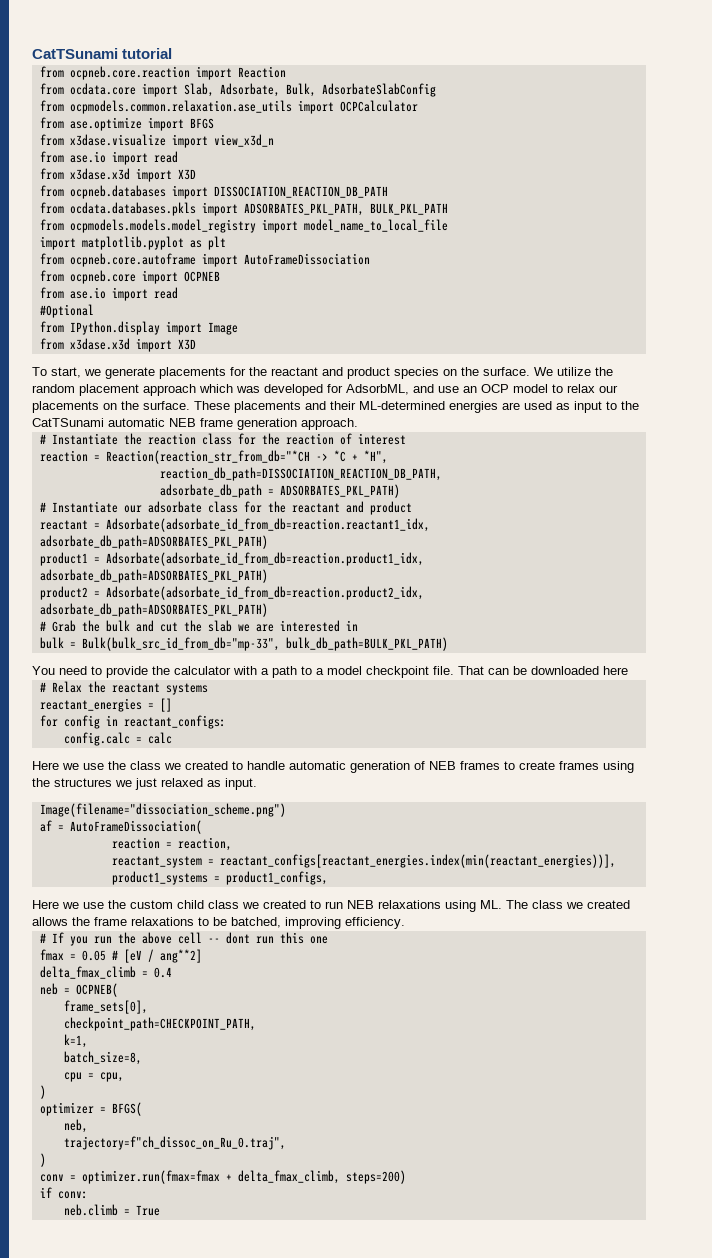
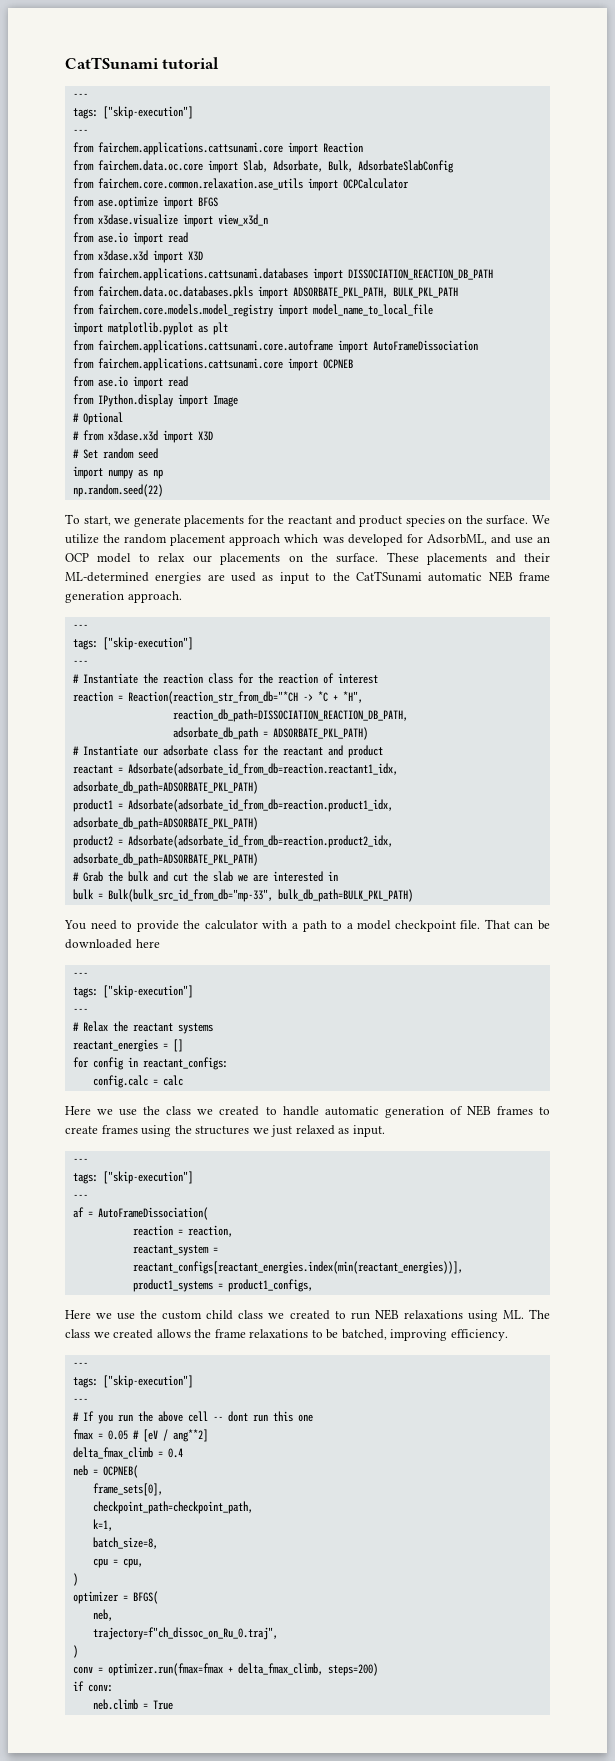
  CatTSunami tutorial
- from ocpneb.core.reaction import Reaction
+ ---
+ tags: ["skip-execution"]
+ ---
+ from fairchem.applications.cattsunami.core import Reaction
- from ocdata.core import Slab, Adsorbate, Bulk, AdsorbateSlabConfig
+ from fairchem.data.oc.core import Slab, Adsorbate, Bulk, AdsorbateSlabConfig
- from ocpmodels.common.relaxation.ase_utils import OCPCalculator
+ from fairchem.core.common.relaxation.ase_utils import OCPCalculator
- from ocpneb.databases import DISSOCIATION_REACTION_DB_PATH
+ from fairchem.applications.cattsunami.databases import DISSOCIATION_REACTION_DB_PATH
- from ocdata.databases.pkls import ADSORBATES_PKL_PATH, BULK_PKL_PATH
+ from fairchem.data.oc.databases.pkls import ADSORBATE_PKL_PATH, BULK_PKL_PATH
- from ocpmodels.models.model_registry import model_name_to_local_file
+ from fairchem.core.models.model_registry import model_name_to_local_file
- from ocpneb.core.autoframe import AutoFrameDissociation
+ from fairchem.applications.cattsunami.core.autoframe import AutoFrameDissociation
- from ocpneb.core import OCPNEB
+ from fairchem.applications.cattsunami.core import OCPNEB
- #Optional
  from IPython.display import Image
- from x3dase.x3d import X3D
+ # Optional
+ # from x3dase.x3d import X3D
+ # Set random seed
+ import numpy as np
+ np.random.seed(22)
  These placements and their ML-determined energies are used as input to the CatTSunami automatic NEB frame generation approach.
+ ---
+ tags: ["skip-execution"]
+ ---
- adsorbate_db_path = ADSORBATES_PKL_PATH)
+ adsorbate_db_path = ADSORBATE_PKL_PATH)
- reactant = Adsorbate(adsorbate_id_from_db=reaction.reactant1_idx, adsorbate_db_path=ADSORBATES_PKL_PATH)
+ reactant = Adsorbate(adsorbate_id_from_db=reaction.reactant1_idx, adsorbate_db_path=ADSORBATE_PKL_PATH)
- product1 = Adsorbate(adsorbate_id_from_db=reaction.product1_idx, adsorbate_db_path=ADSORBATES_PKL_PATH)
+ product1 = Adsorbate(adsorbate_id_from_db=reaction.product1_idx, adsorbate_db_path=ADSORBATE_PKL_PATH)
- product2 = Adsorbate(adsorbate_id_from_db=reaction.product2_idx, adsorbate_db_path=ADSORBATES_PKL_PATH)
+ product2 = Adsorbate(adsorbate_id_from_db=reaction.product2_idx, adsorbate_db_path=ADSORBATE_PKL_PATH)
  That can be downloaded here
+ ---
+ tags: ["skip-execution"]
+ ---
  Here we use the class we created to handle automatic generation of NEB frames to create frames using the structures we just relaxed as input.
- Image(filename="dissociation_scheme.png")
+ ---
+ tags: ["skip-execution"]
+ ---
  Here we use the custom child class we created to run NEB relaxations using ML. The class we created allows the frame relaxations to be batched, improving efficiency.
+ ---
+ tags: ["skip-execution"]
+ ---
- checkpoint_path=CHECKPOINT_PATH,
+ checkpoint_path=checkpoint_path,

